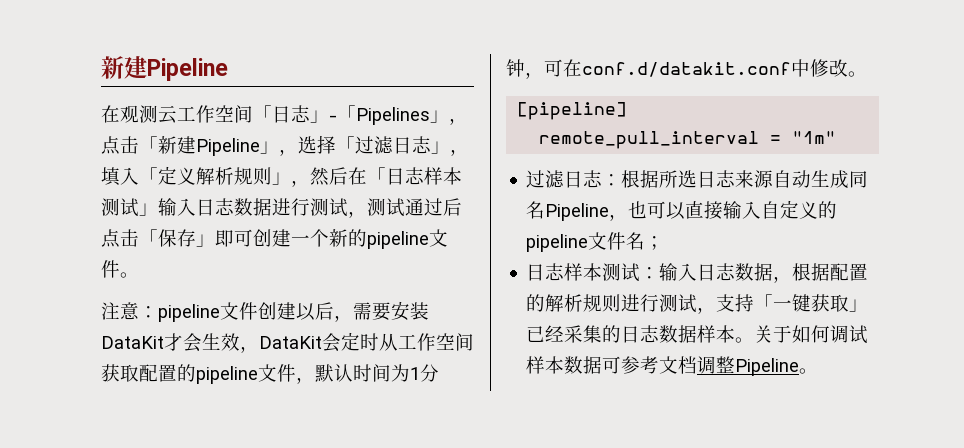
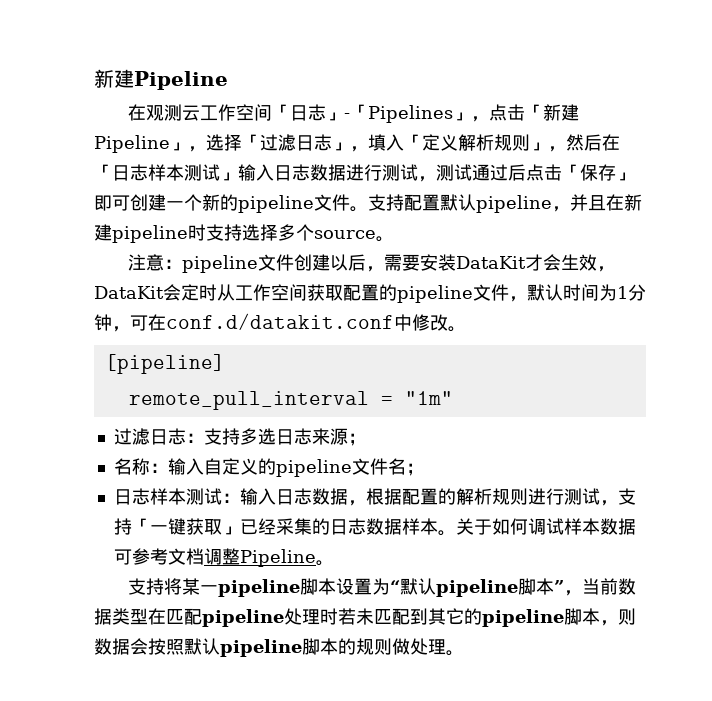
+ 支持配置默认pipeline，并且在新建pipeline时支持选择多个source。
- 过滤日志：根据所选日志来源自动生成同名Pipeline，也可以直接输入自定义的pipeline文件名；
+ 过滤日志：支持多选日志来源；
+ 名称：输入自定义的pipeline文件名；
+ 支持将某一pipeline脚本设置为“默认pipeline脚本”，当前数据类型在匹配pipeline处理时若未匹配到其它的pipeline脚本，则数据会按照默认pipeline脚本的规则做处理。

